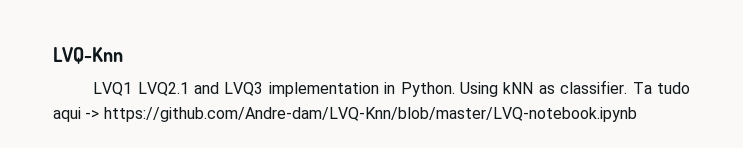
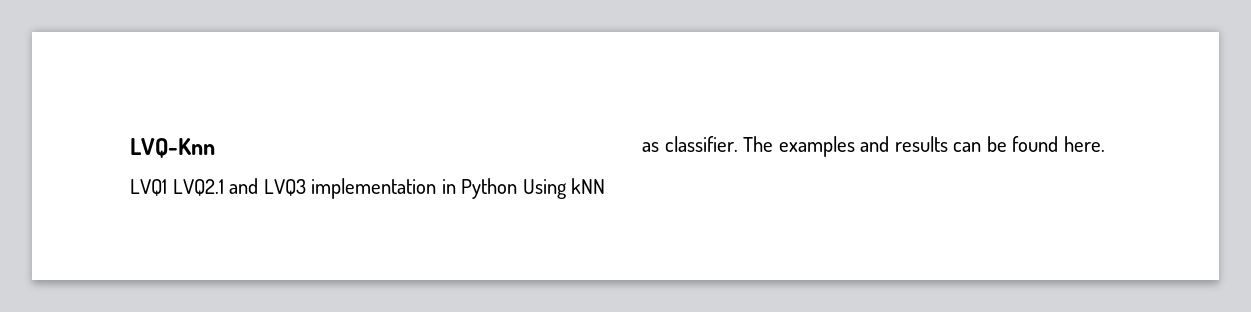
- LVQ1 LVQ2.1 and LVQ3 implementation in Python. Using kNN as classifier.
+ LVQ1 LVQ2.1 and LVQ3 implementation in Python Using kNN as classifier.
- Ta tudo aqui -> https://github.com/Andre-dam/LVQ-Knn/blob/master/LVQ-notebook.ipynb
+ The examples and results can be found here.

